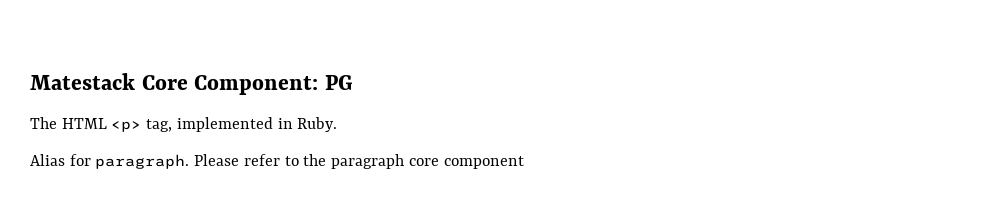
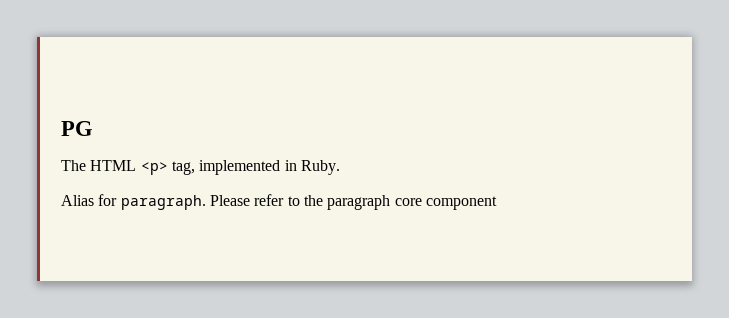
- Matestack Core Component: PG
+ PG

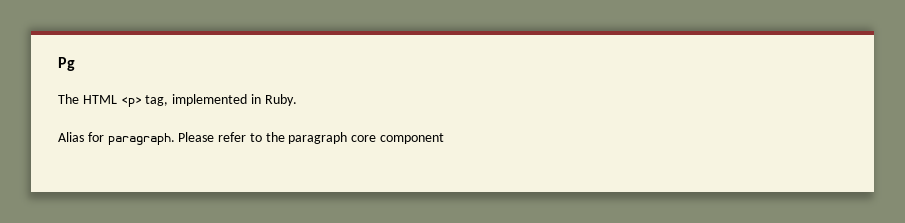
- PG
+ Pg

